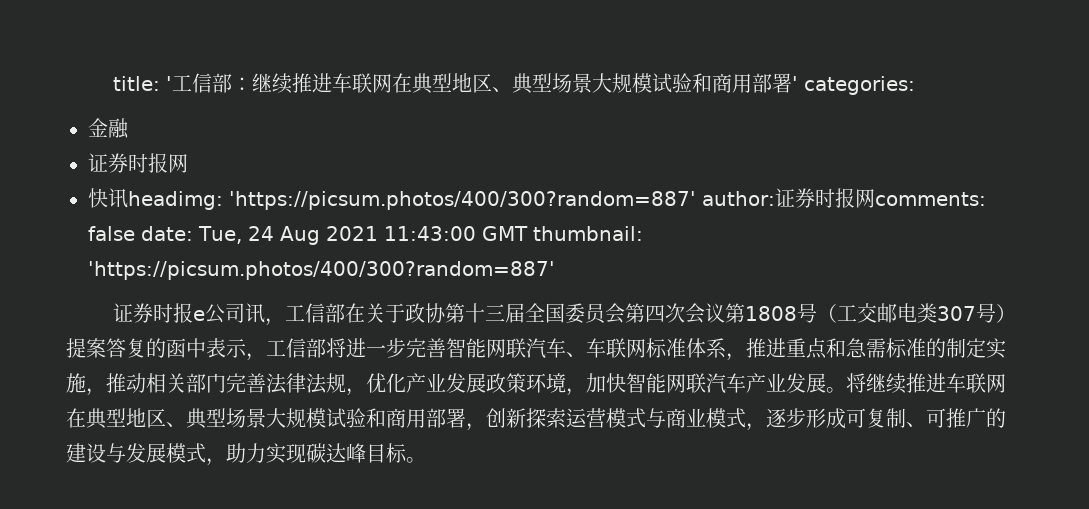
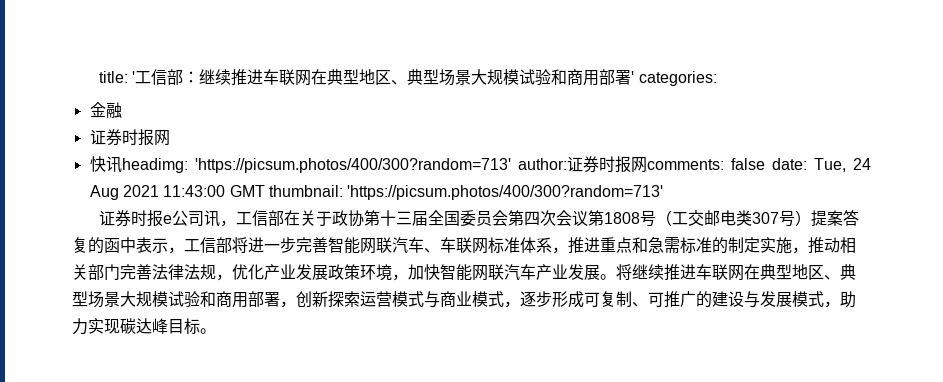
- 快讯headimg: 'https://picsum.photos/400/300?random=887' author:证券时报网comments: false date: Tue, 24 Aug 2021 11:43:00 GMT thumbnail: 'https://picsum.photos/400/300?random=887'
+ 快讯headimg: 'https://picsum.photos/400/300?random=713' author:证券时报网comments: false date: Tue, 24 Aug 2021 11:43:00 GMT thumbnail: 'https://picsum.photos/400/300?random=713'

